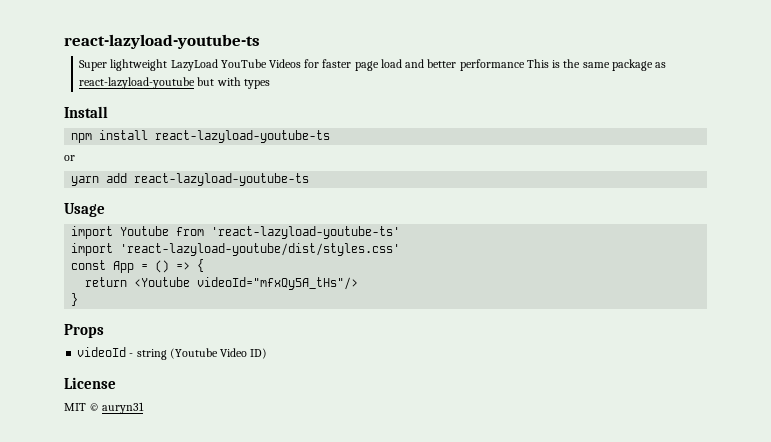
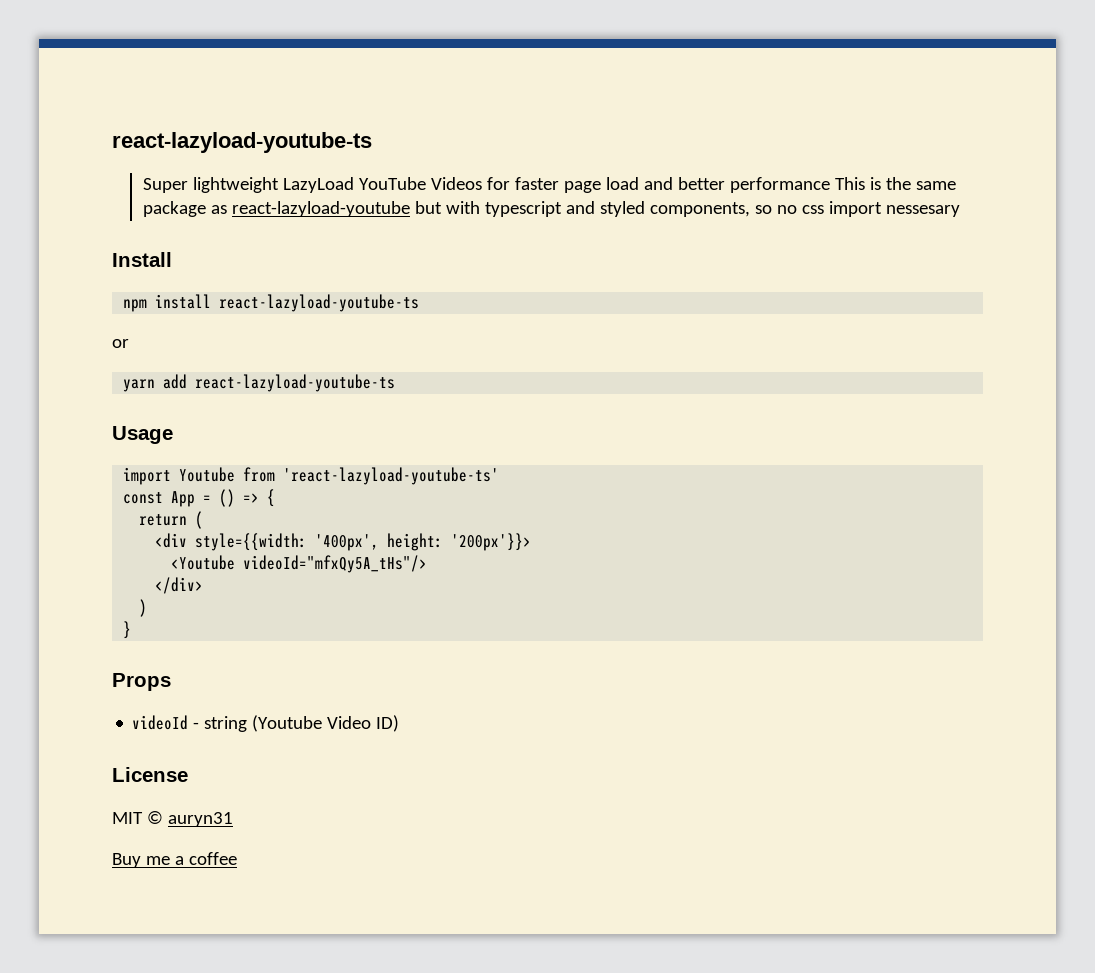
- Super lightweight LazyLoad YouTube Videos for faster page load and better performance This is the same package as react-lazyload-youtube but with types
+ Super lightweight LazyLoad YouTube Videos for faster page load and better performance This is the same package as react-lazyload-youtube but with typescript and styled components, so no css import nessesary
- import 'react-lazyload-youtube/dist/styles.css'
- return <Youtube videoId="mfxQy5A_tHs"/>
+ return (
+ <div style={{width: '400px', height: '200px'}}>
+ <Youtube videoId="mfxQy5A_tHs"/>
+ </div>
+ )
+ Buy me a coffee

